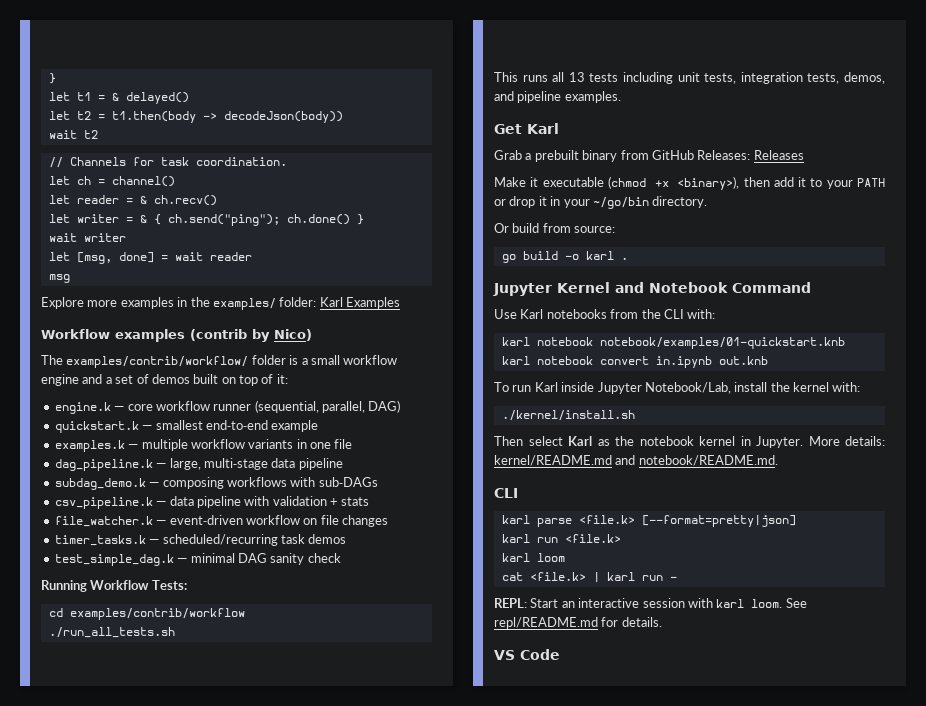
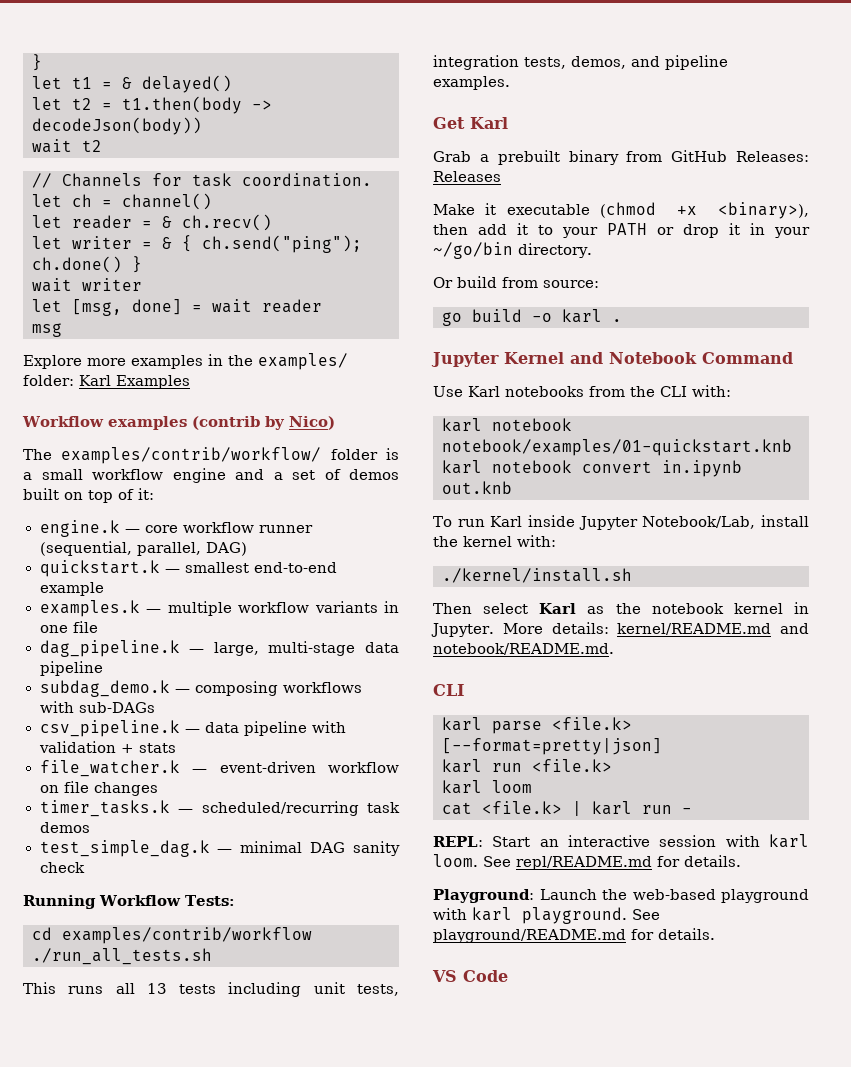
+ Playground: Launch the web-based playground with karl playground. See playground/README.md for details.

